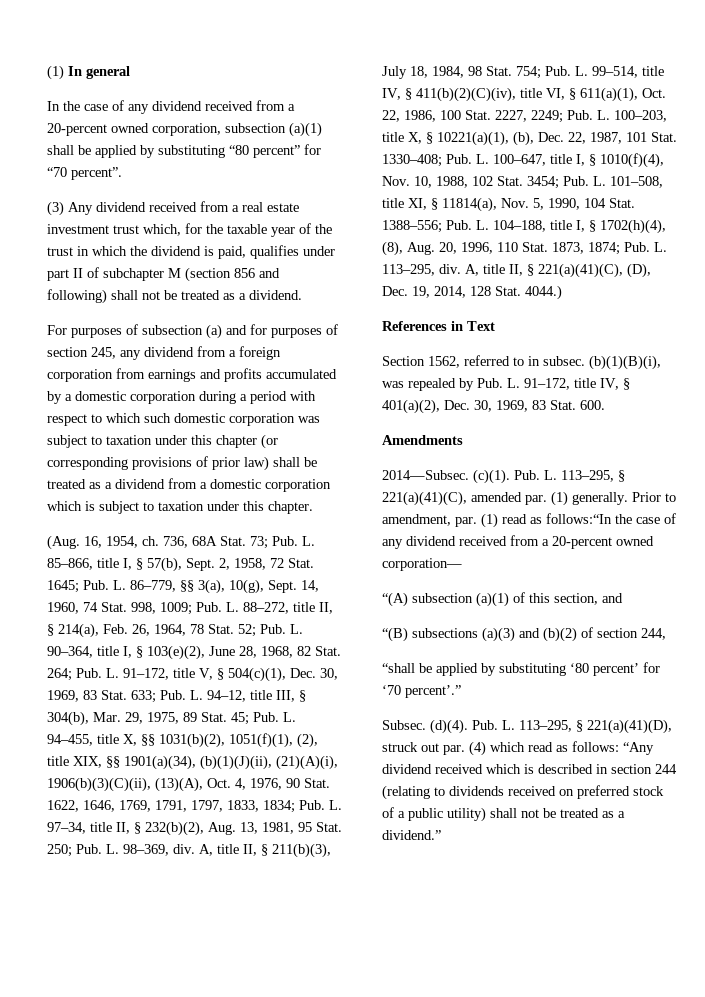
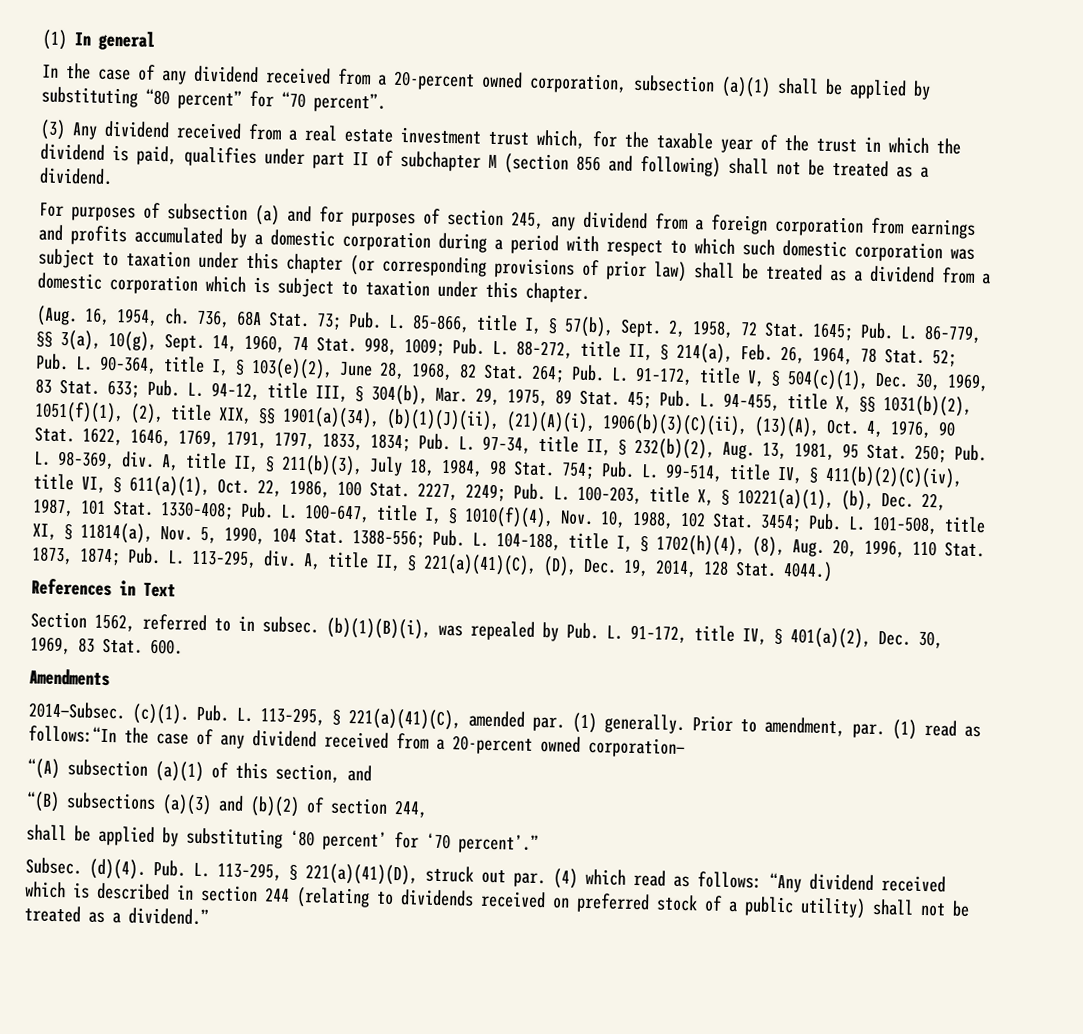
- “shall be applied by substituting ‘80 percent’ for ‘70 percent’.”
+ shall be applied by substituting ‘80 percent’ for ‘70 percent’.”

